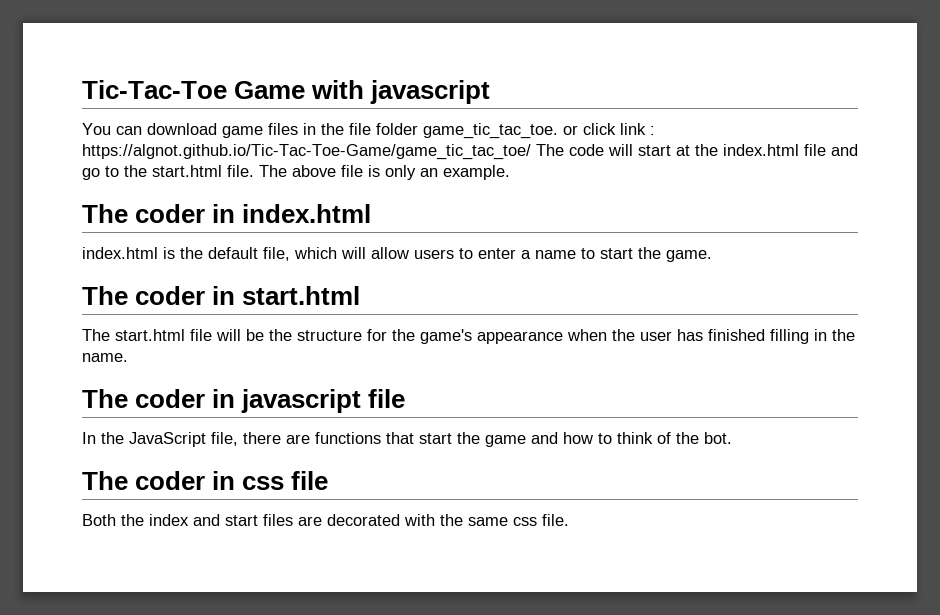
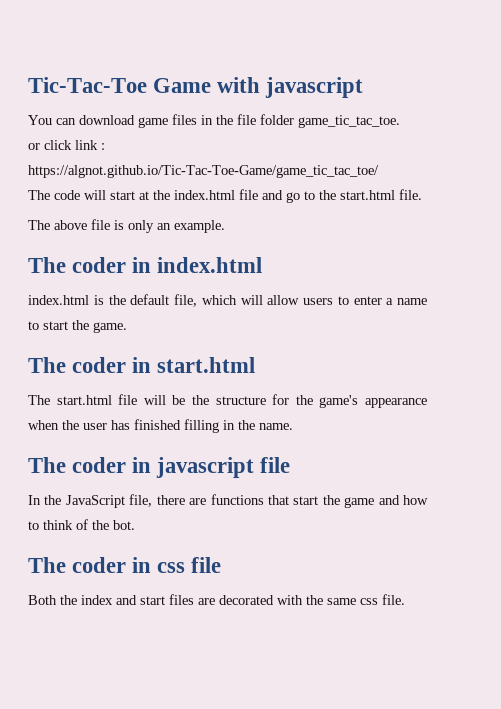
- You can download game files in the file folder game_tic_tac_toe. or click link : https://algnot.github.io/Tic-Tac-Toe-Game/game_tic_tac_toe/ The code will start at the index.html file and go to the start.html file. The above file is only an example.
+ You can download game files in the file folder game_tic_tac_toe.
+ or click link : https://algnot.github.io/Tic-Tac-Toe-Game/game_tic_tac_toe/
+ The code will start at the index.html file and go to the start.html file.
+ The above file is only an example.

